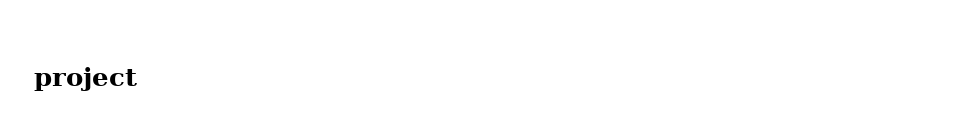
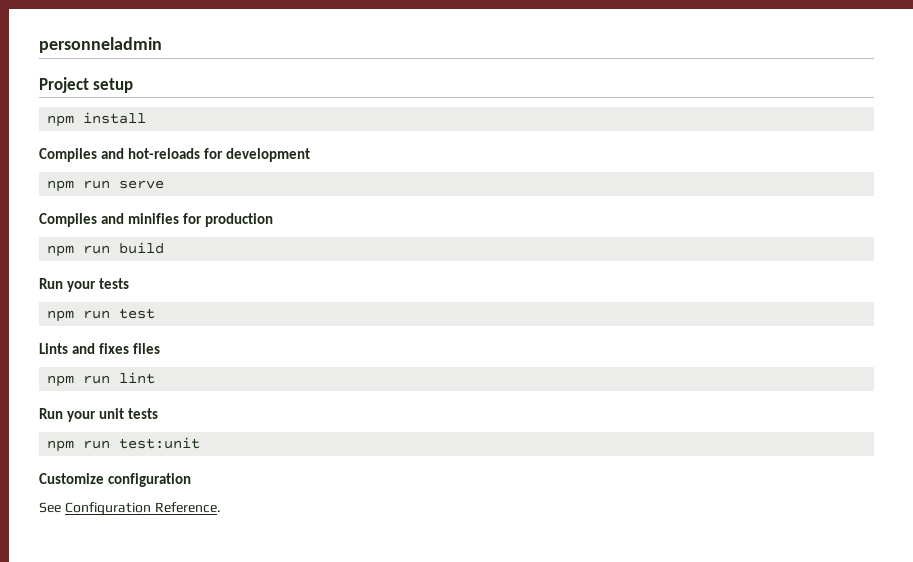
- project
+ personneladmin
+ Project setup
+ npm install
+ Compiles and hot-reloads for development
+ npm run serve
+ Compiles and minifies for production
+ npm run build
+ Run your tests
+ npm run test
+ Lints and fixes files
+ npm run lint
+ Run your unit tests
+ npm run test:unit
+ Customize configuration
+ See Configuration Reference.

